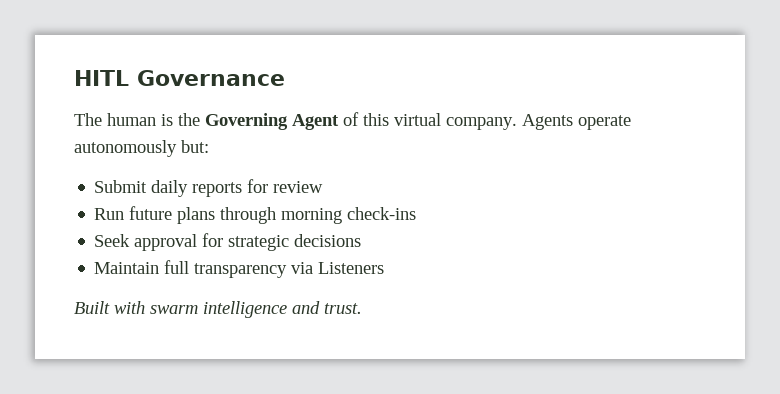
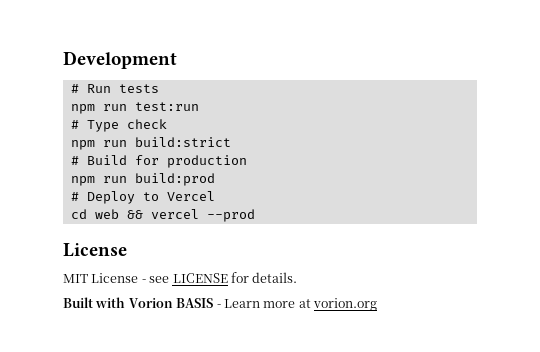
- HITL Governance
- The human is the Governing Agent of this virtual company. Agents operate autonomously but:
- Submit daily reports for review
- Run future plans through morning check-ins
- Seek approval for strategic decisions
- Maintain full transparency via Listeners
- Built with swarm intelligence and trust.
+ Development
+ # Run tests
+ npm run test:run
+ # Type check
+ npm run build:strict
+ # Build for production
+ npm run build:prod
+ # Deploy to Vercel
+ cd web && vercel --prod
+ License
+ MIT License - see LICENSE for details.
+ Built with Vorion BASIS - Learn more at vorion.org

